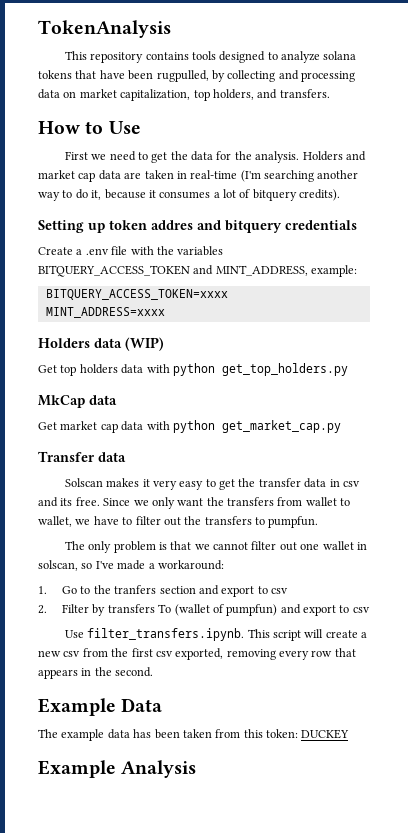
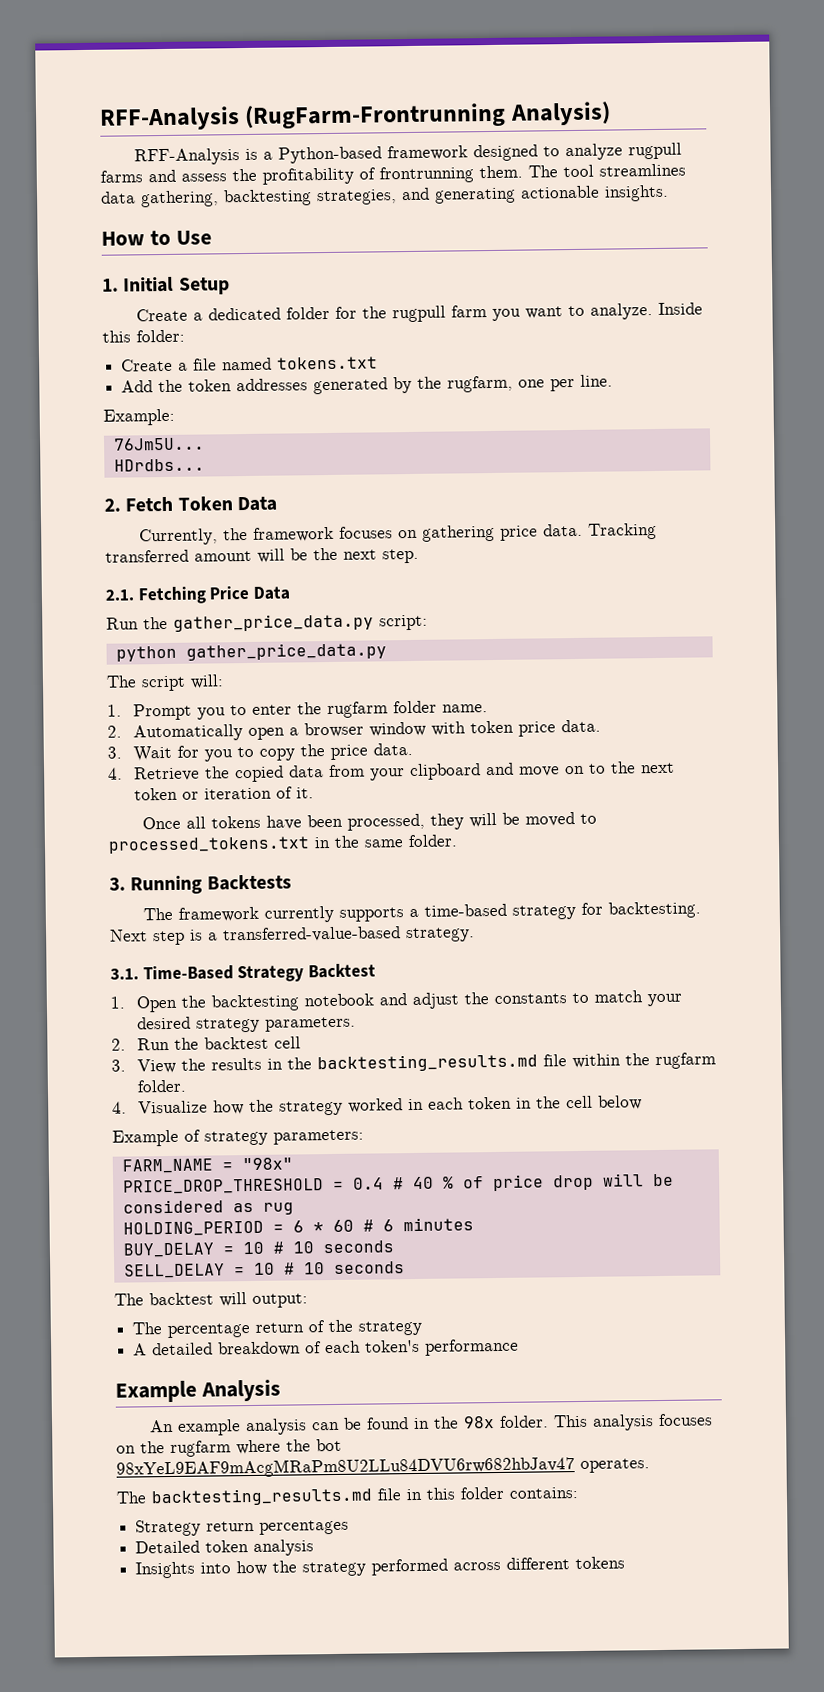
- TokenAnalysis
- This repository contains tools designed to analyze solana tokens that have been rugpulled, by collecting and processing data on market capitalization, top holders, and transfers.
+ RFF-Analysis (RugFarm-Frontrunning Analysis)
+ RFF-Analysis is a Python-based framework designed to analyze rugpull farms and assess the profitability of frontrunning them. The tool streamlines data gathering, backtesting strategies, and generating actionable insights.
  How to Use
- First we need to get the data for the analysis. Holders and market cap data are taken in real-time (I'm searching another way to do it, because it consumes a lot of bitquery credits).
- Setting up token addres and bitquery credentials
- Create a .env file with the variables BITQUERY_ACCESS_TOKEN and MINT_ADDRESS, example:
- BITQUERY_ACCESS_TOKEN=xxxx
- MINT_ADDRESS=xxxx
- Holders data (WIP)
- Get top holders data with python get_top_holders.py
- MkCap data
- Get market cap data with python get_market_cap.py
- Transfer data
- Solscan makes it very easy to get the transfer data in csv and its free. Since we only want the transfers from wallet to wallet, we have to filter out the transfers to pumpfun.
- The only problem is that we cannot filter out one wallet in solscan, so I've made a workaround:
- 1. Go to the tranfers section and export to csv
- 2. Filter by transfers To (wallet of pumpfun) and export to csv
- Use filter_transfers.ipynb. This script will create a new csv from the first csv exported, removing every row that appears in the second.
- Example Data
- The example data has been taken from this token: DUCKEY
+ 1. Initial Setup
+ Create a dedicated folder for the rugpull farm you want to analyze. Inside this folder:
+ Create a file named tokens.txt
+ Add the token addresses generated by the rugfarm, one per line.
+ Example:
+ 76Jm5U...
+ HDrdbs...
+ 2. Fetch Token Data
+ Currently, the framework focuses on gathering price data. Tracking transferred amount will be the next step.
+ 2.1. Fetching Price Data
+ Run the gather_price_data.py script:
+ python gather_price_data.py
+ The script will:
+ 1. Prompt you to enter the rugfarm folder name.
+ 2. Automatically open a browser window with token price data.
+ 3. Wait for you to copy the price data.
+ 4. Retrieve the copied data from your clipboard and move on to the next token or iteration of it.
+ Once all tokens have been processed, they will be moved to processed_tokens.txt in the same folder.
+ 3. Running Backtests
+ The framework currently supports a time-based strategy for backtesting. Next step is a transferred-value-based strategy.
+ 3.1. Time-Based Strategy Backtest
+ 1. Open the backtesting notebook and adjust the constants to match your desired strategy parameters.
+ 2. Run the backtest cell
+ 3. View the results in the backtesting_results.md file within the rugfarm folder.
+ 4. Visualize how the strategy worked in each token in the cell below
+ Example of strategy parameters:
+ FARM_NAME = "98x"
+ PRICE_DROP_THRESHOLD = 0.4 # 40 % of price drop will be considered as rug
+ HOLDING_PERIOD = 6 * 60 # 6 minutes
+ BUY_DELAY = 10 # 10 seconds
+ SELL_DELAY = 10 # 10 seconds
+ The backtest will output:
+ The percentage return of the strategy
+ A detailed breakdown of each token's performance
  Example Analysis
+ An example analysis can be found in the 98x folder. This analysis focuses on the rugfarm where the bot 98xYeL9EAF9mAcgMRaPm8U2LLu84DVU6rw682hbJav47 operates.
+ The backtesting_results.md file in this folder contains:
+ Strategy return percentages
+ Detailed token analysis
+ Insights into how the strategy performed across different tokens

